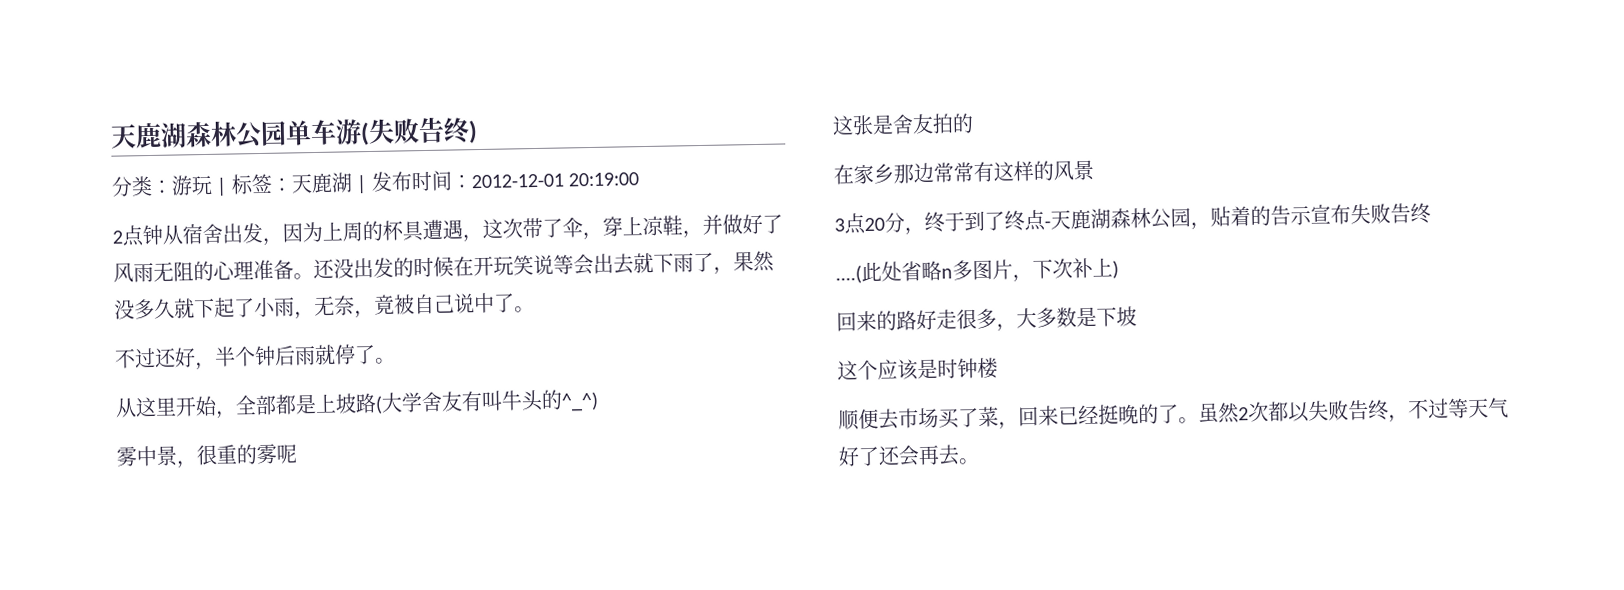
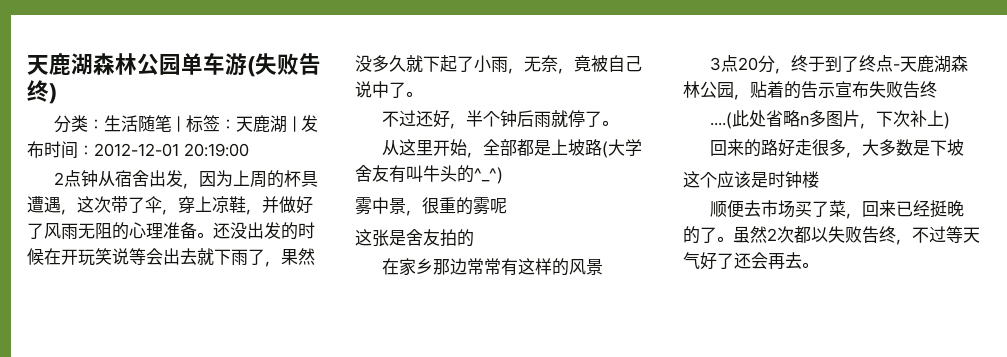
- 分类：游玩 | 标签：天鹿湖 | 发布时间：2012-12-01 20:19:00
+ 分类：生活随笔 | 标签：天鹿湖 | 发布时间：2012-12-01 20:19:00

